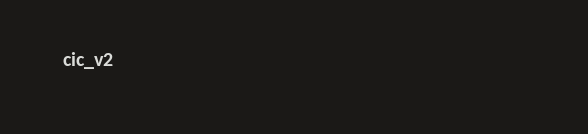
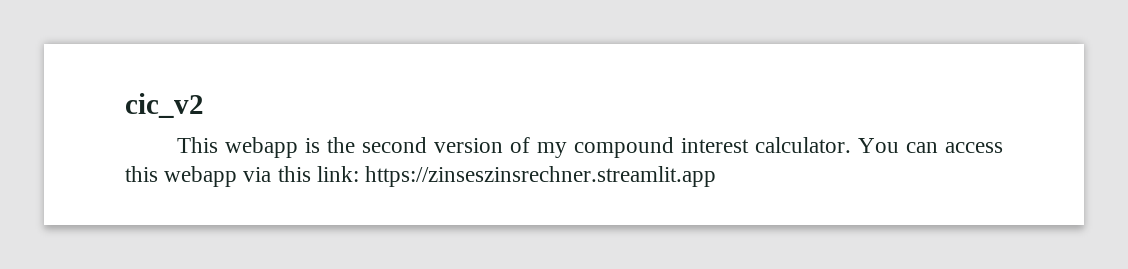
+ This webapp is the second version of my compound interest calculator. You can access this webapp via this link: https://zinseszinsrechner.streamlit.app

